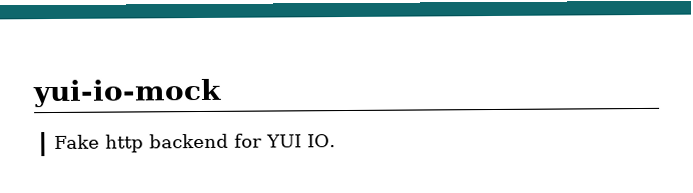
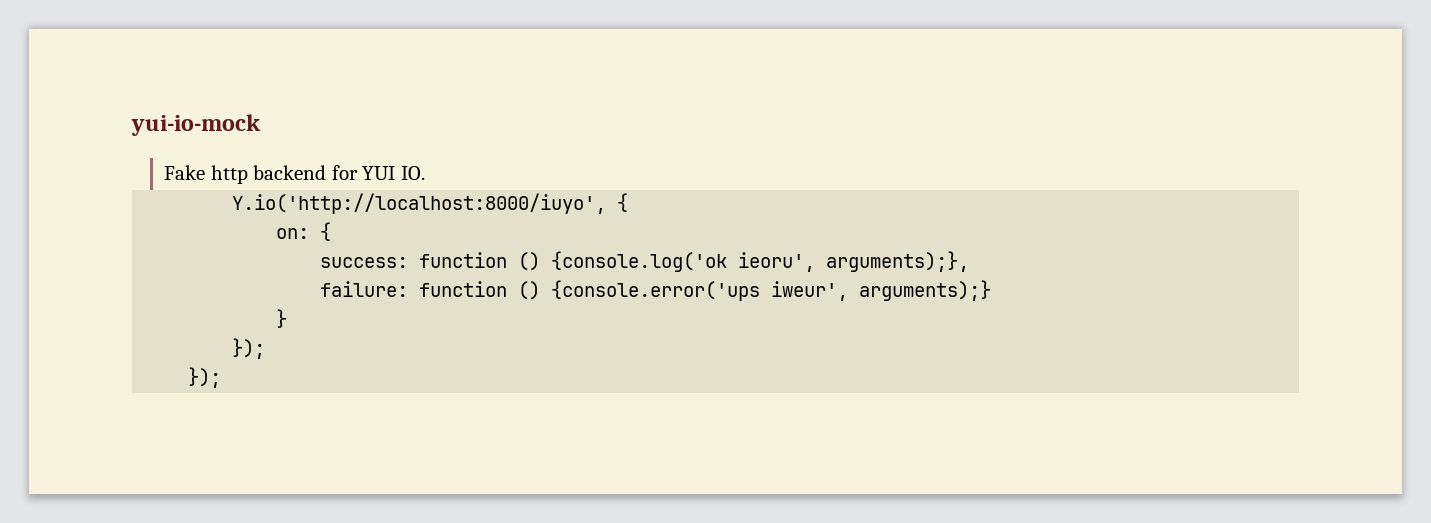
+ Y.io('http://localhost:8000/iuyo', {
+ on: {
+ success: function () {console.log('ok ieoru', arguments);},
+ failure: function () {console.error('ups iweur', arguments);}
+ }
+ });
+ });

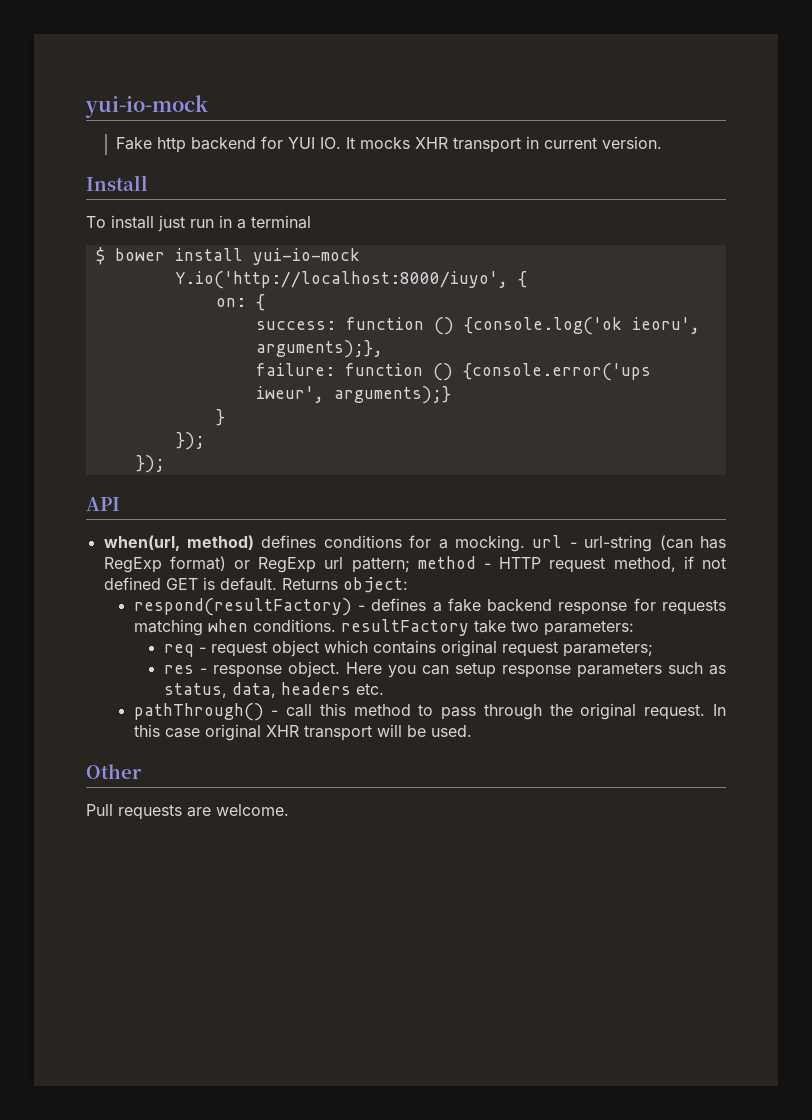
- Fake http backend for YUI IO.
+ Fake http backend for YUI IO. It mocks XHR transport in current version.
+ Install
+ To install just run in a terminal
+ $ bower install yui-io-mock
+ API
+ when(url, method) defines conditions for a mocking. url - url-string (can has RegExp format) or RegExp url pattern; method - HTTP request method, if not defined GET is default. Returns object:
+ respond(resultFactory) - defines a fake backend response for requests matching when conditions. resultFactory take two parameters:
+ req - request object which contains original request parameters;
+ res - response object. Here you can setup response parameters such as status, data, headers etc.
+ pathThrough() - call this method to pass through the original request. In this case original XHR transport will be used.
+ Other
+ Pull requests are welcome.

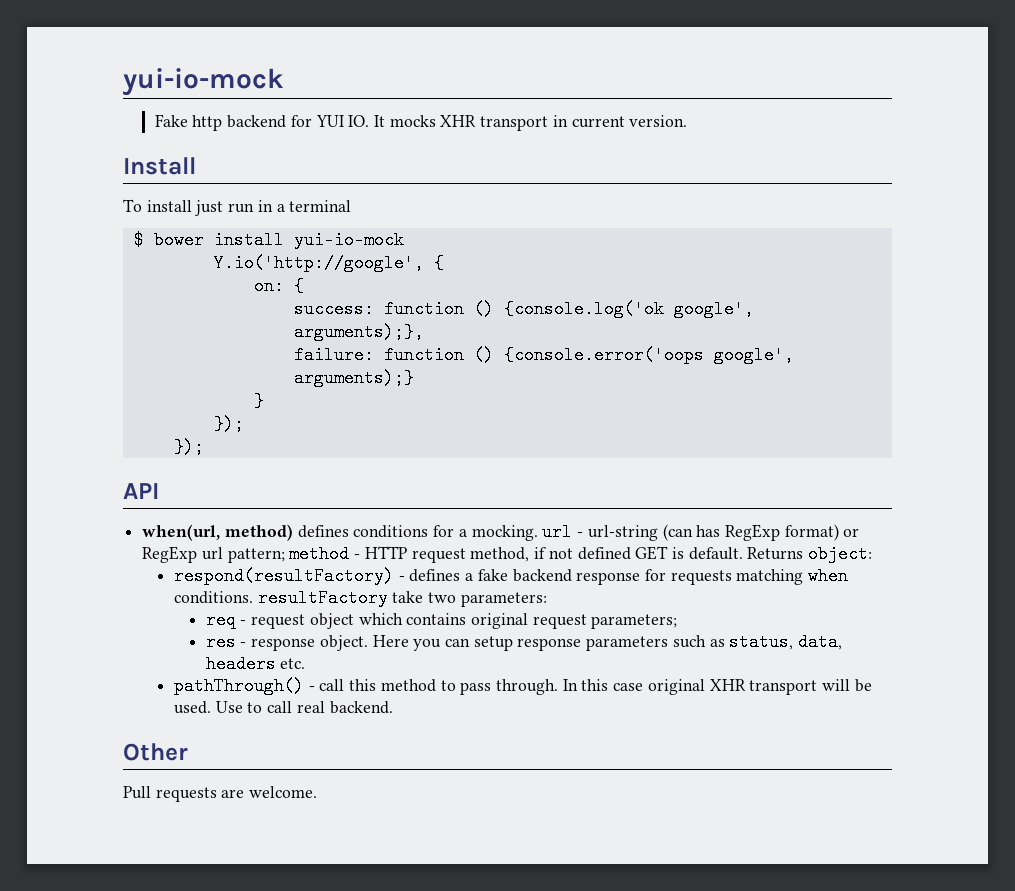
- Y.io('http://localhost:8000/iuyo', {
+ Y.io('http://google', {
- success: function () {console.log('ok ieoru', arguments);},
+ success: function () {console.log('ok google', arguments);},
- failure: function () {console.error('ups iweur', arguments);}
+ failure: function () {console.error('oops google', arguments);}
- pathThrough() - call this method to pass through the original request.
+ pathThrough() - call this method to pass through.
+ Use to call real backend.

